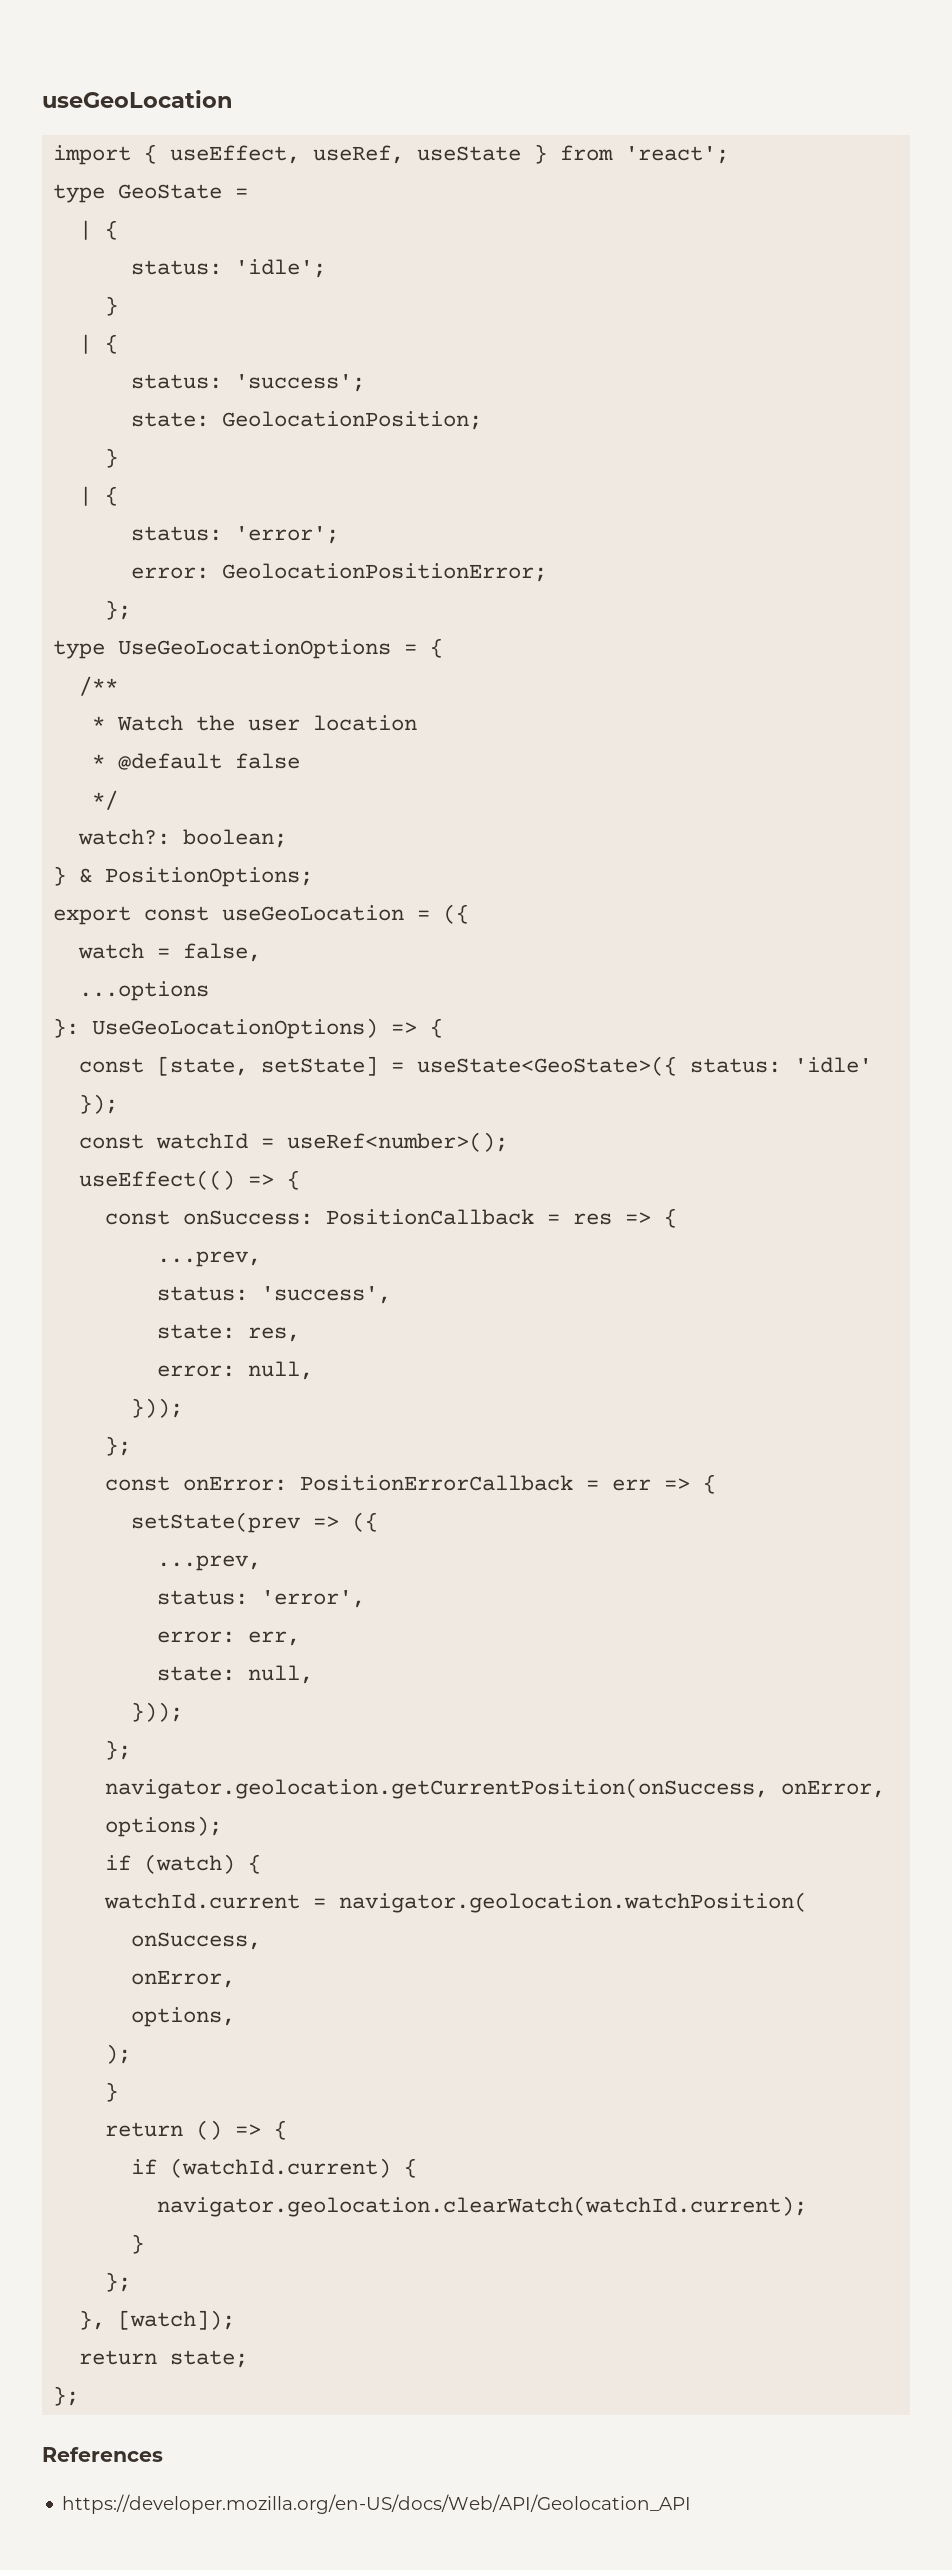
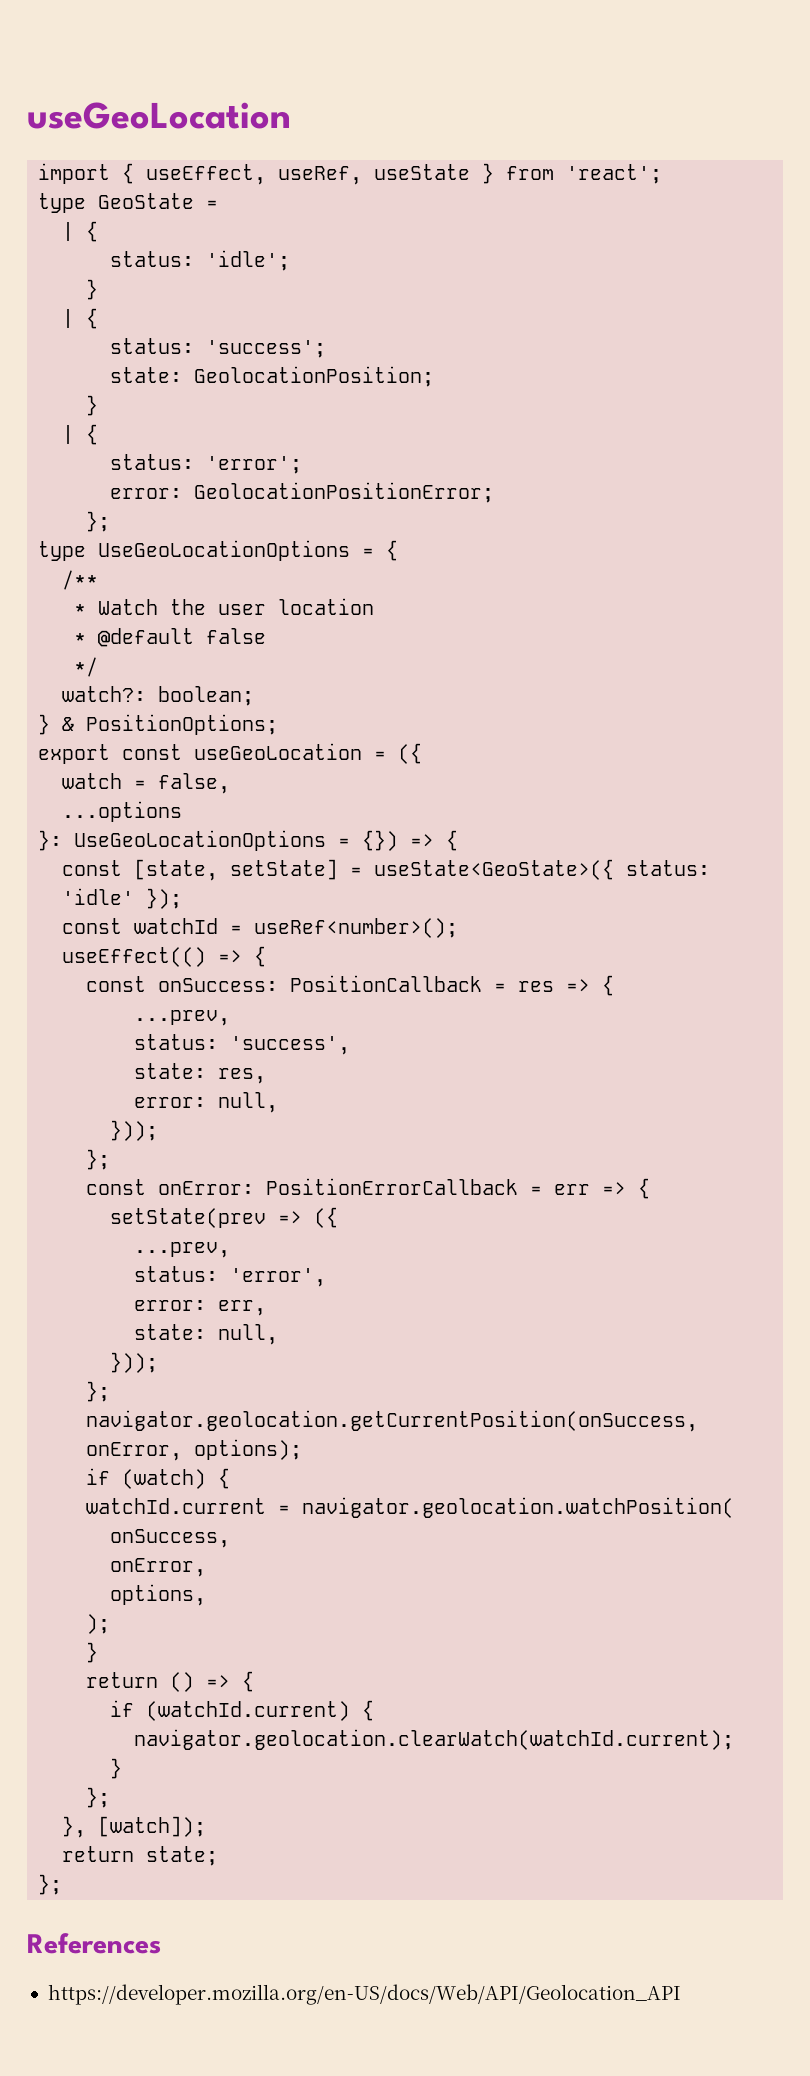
- }: UseGeoLocationOptions) => {
+ }: UseGeoLocationOptions = {}) => {

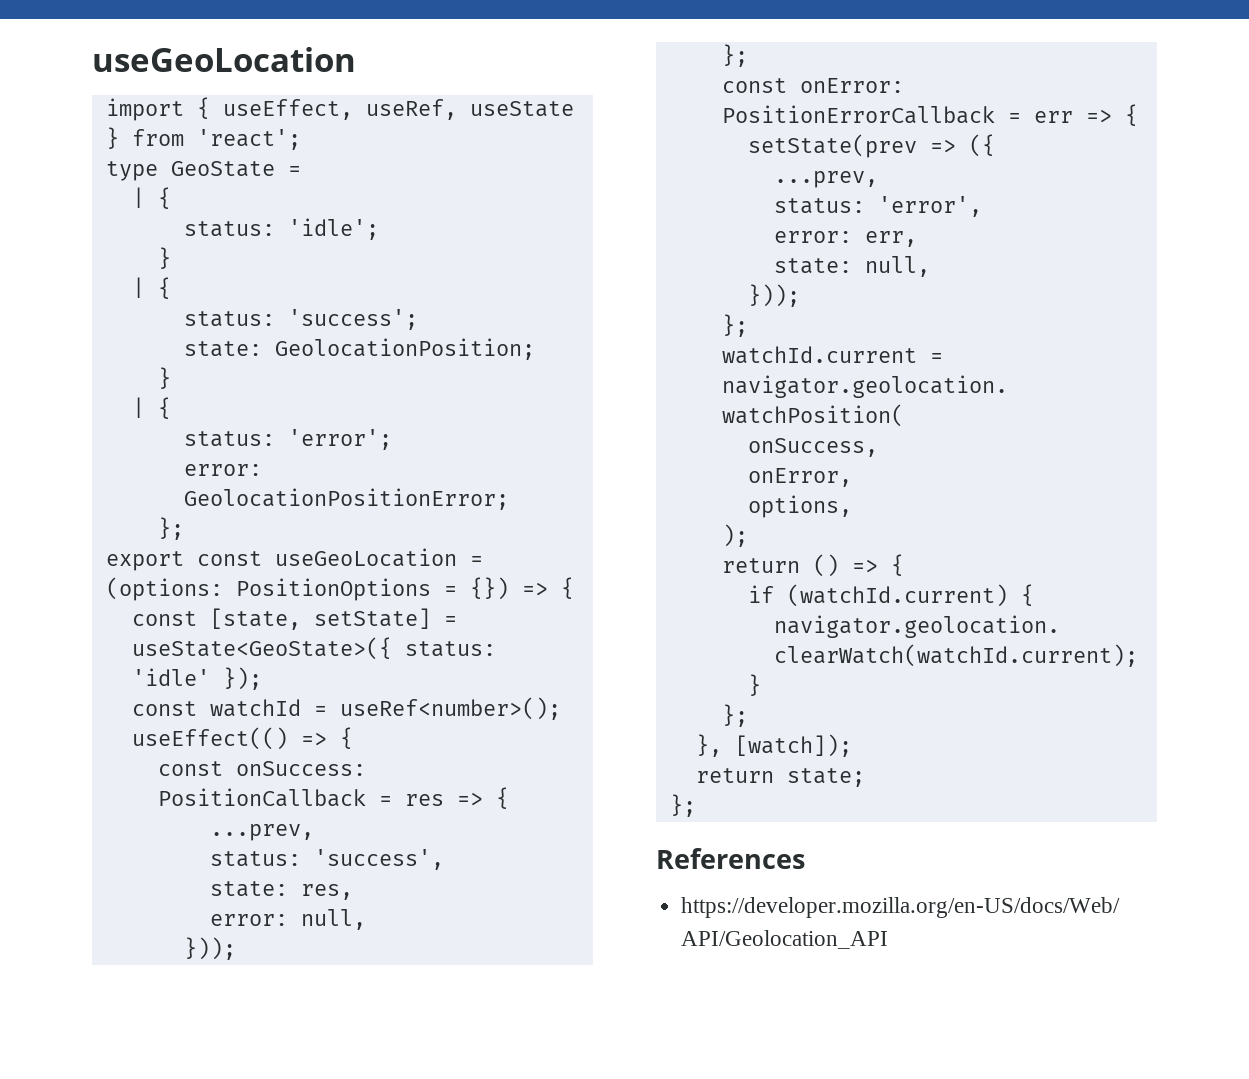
- type UseGeoLocationOptions = {
- /**
- * Watch the user location
- * @default false
- */
- watch?: boolean;
- } & PositionOptions;
- export const useGeoLocation = ({
- watch = false,
- ...options
- }: UseGeoLocationOptions = {}) => {
+ export const useGeoLocation = (options: PositionOptions = {}) => {
- navigator.geolocation.getCurrentPosition(onSuccess, onError, options);
- if (watch) {
  );
- }

